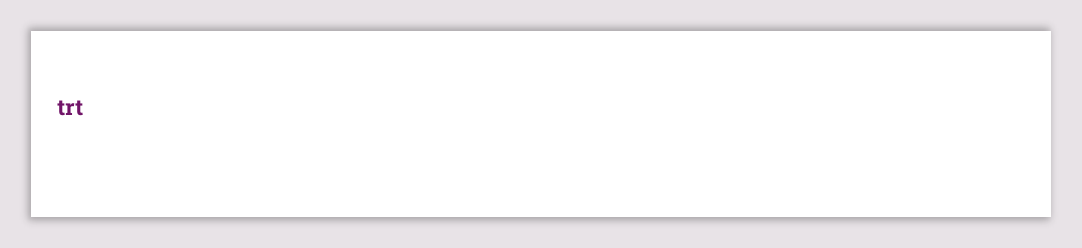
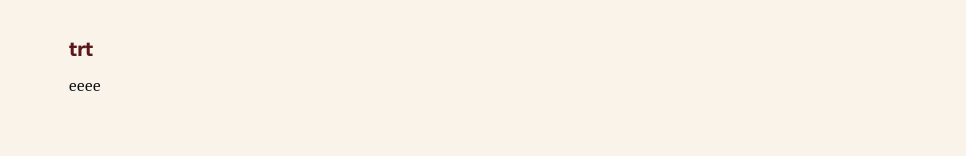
+ eeee

